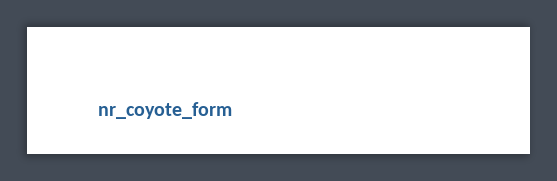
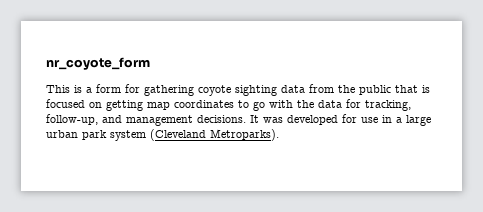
+ This is a form for gathering coyote sighting data from the public that is focused on getting map coordinates to go with the data for tracking, follow-up, and management decisions. It was developed for use in a large urban park system (Cleveland Metroparks).

